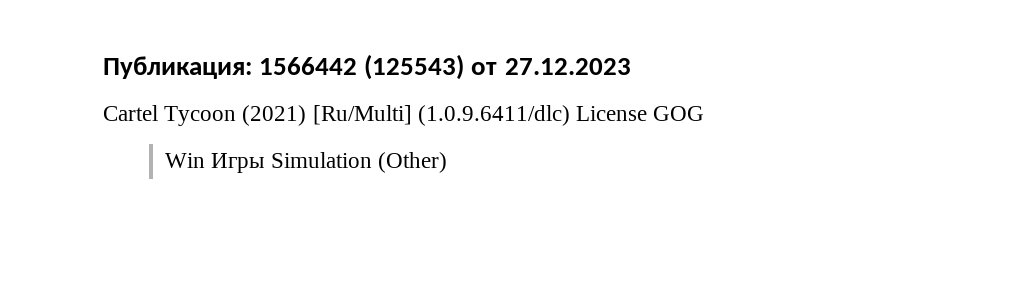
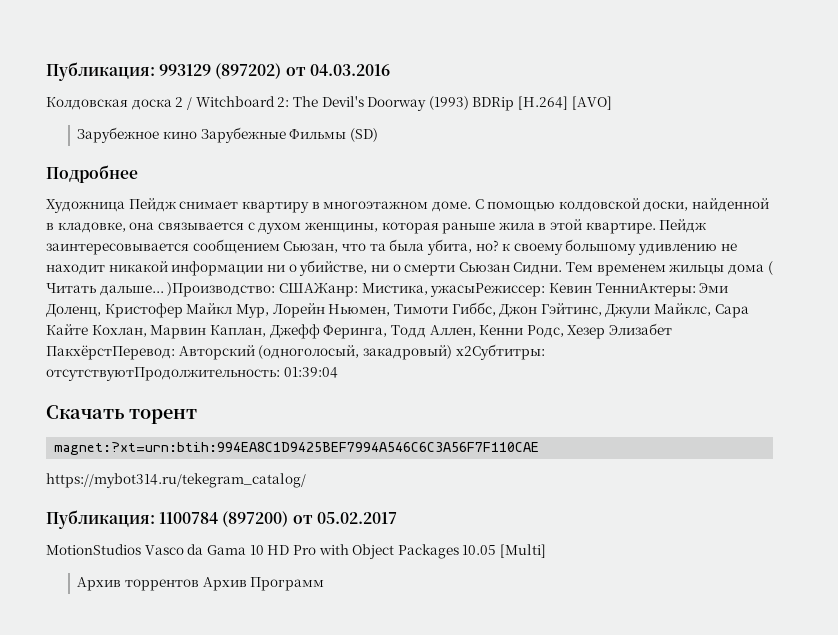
- Публикация: 1566442 (125543) от 27.12.2023
- Cartel Tycoon (2021) [Ru/Multi] (1.0.9.6411/dlc) License GOG
- Win Игры Simulation (Other)
+ Публикация: 993129 (897202) от 04.03.2016
+ Колдовская доска 2 / Witchboard 2: The Devil's Doorway (1993) BDRip [H.264] [AVO]
+ Зарубежное кино Зарубежные Фильмы (SD)
+ Подробнее
+ Художница Пейдж снимает квартиру в многоэтажном доме. С помощью колдовской доски, найденной в кладовке, она связывается с духом женщины, которая раньше жила в этой квартире. Пейдж заинтересовывается сообщением Сьюзан, что та была убита, но? к своему большому удивлению не находит никакой информации ни о убийстве, ни о смерти Сьюзан Сидни. Тем временем жильцы дома ( Читать дальше... )Производство: СШАЖанр: Мистика, ужасыРежиссер: Кевин ТенниАктеры: Эми Доленц, Кристофер Майкл Мур, Лорейн Ньюмен, Тимоти Гиббс, Джон Гэйтинс, Джули Майклс, Сара Кайте Кохлан, Марвин Каплан, Джефф Феринга, Тодд Аллен, Кенни Родс, Хезер Элизабет ПакхёрстПеревод: Авторский (одноголосый, закадровый) х2Субтитры: отсутствуютПродолжительность: 01:39:04
+ Скачать торент
+ magnet:?xt=urn:btih:994EA8C1D9425BEF7994A546C6C3A56F7F110CAE
+ https://mybot314.ru/tekegram_catalog/
+ Публикация: 1100784 (897200) от 05.02.2017
+ MotionStudios Vasco da Gama 10 HD Pro with Object Packages 10.05 [Multi]
+ Архив торрентов Архив Программ

